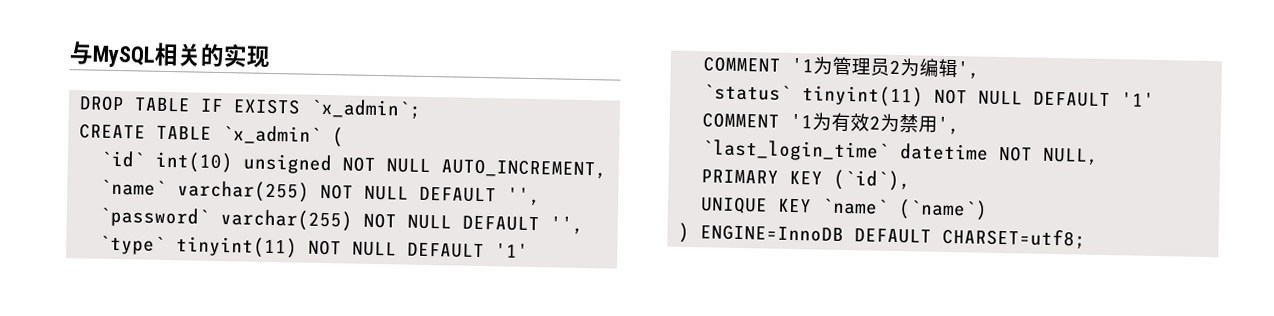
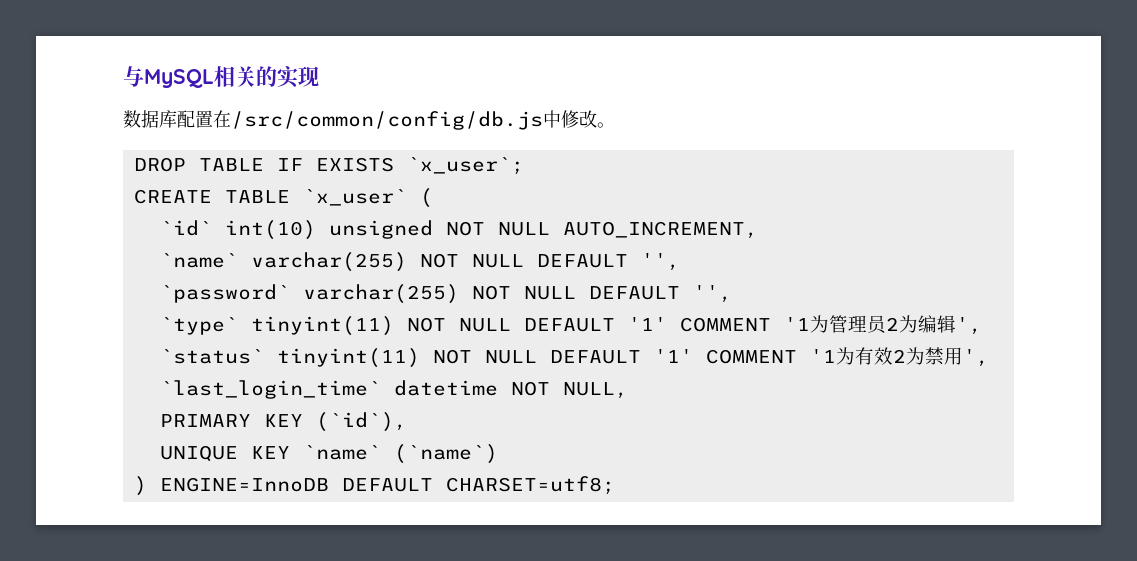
+ 数据库配置在/src/common/config/db.js中修改。
- DROP TABLE IF EXISTS `x_admin`;
+ DROP TABLE IF EXISTS `x_user`;
- CREATE TABLE `x_admin` (
+ CREATE TABLE `x_user` (

